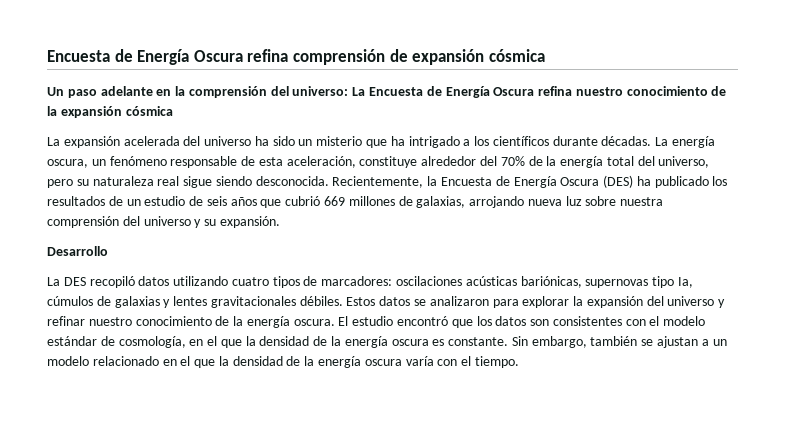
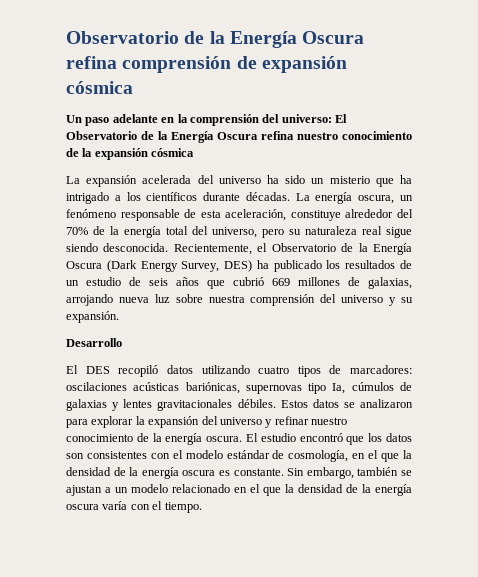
- Encuesta de Energía Oscura refina comprensión de expansión cósmica
+ Observatorio de la Energía Oscura refina comprensión de expansión cósmica
- Un paso adelante en la comprensión del universo: La Encuesta de Energía Oscura refina nuestro conocimiento de la expansión cósmica
+ Un paso adelante en la comprensión del universo: El Observatorio de la Energía Oscura refina nuestro conocimiento de la expansión cósmica
- Recientemente, la Encuesta de Energía Oscura (DES) ha publicado los resultados de un estudio de seis años que cubrió 669 millones de galaxias, arrojando nueva luz sobre nuestra comprensión del universo y su expansión.
+ Recientemente, el Observatorio de la Energía Oscura (Dark Energy Survey, DES) ha publicado los resultados de un estudio de seis años que cubrió 669 millones de galaxias, arrojando nueva luz sobre nuestra comprensión del universo y su expansión.
- La DES recopiló datos utilizando cuatro tipos de marcadores: oscilaciones acústicas bariónicas, supernovas tipo Ia, cúmulos de galaxias y lentes gravitacionales débiles.
+ El DES recopiló datos utilizando cuatro tipos de marcadores: oscilaciones acústicas bariónicas, supernovas tipo Ia, cúmulos de galaxias y lentes gravitacionales débiles.

